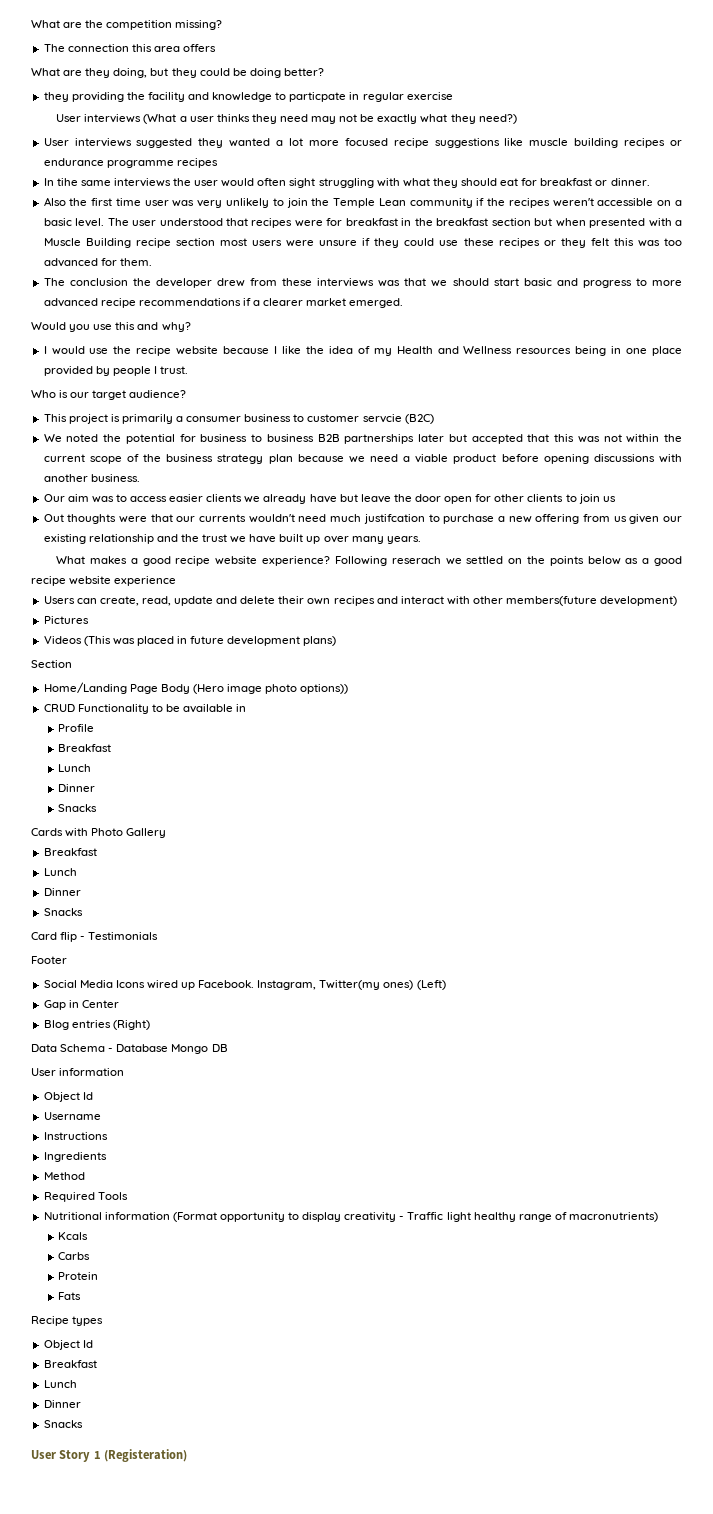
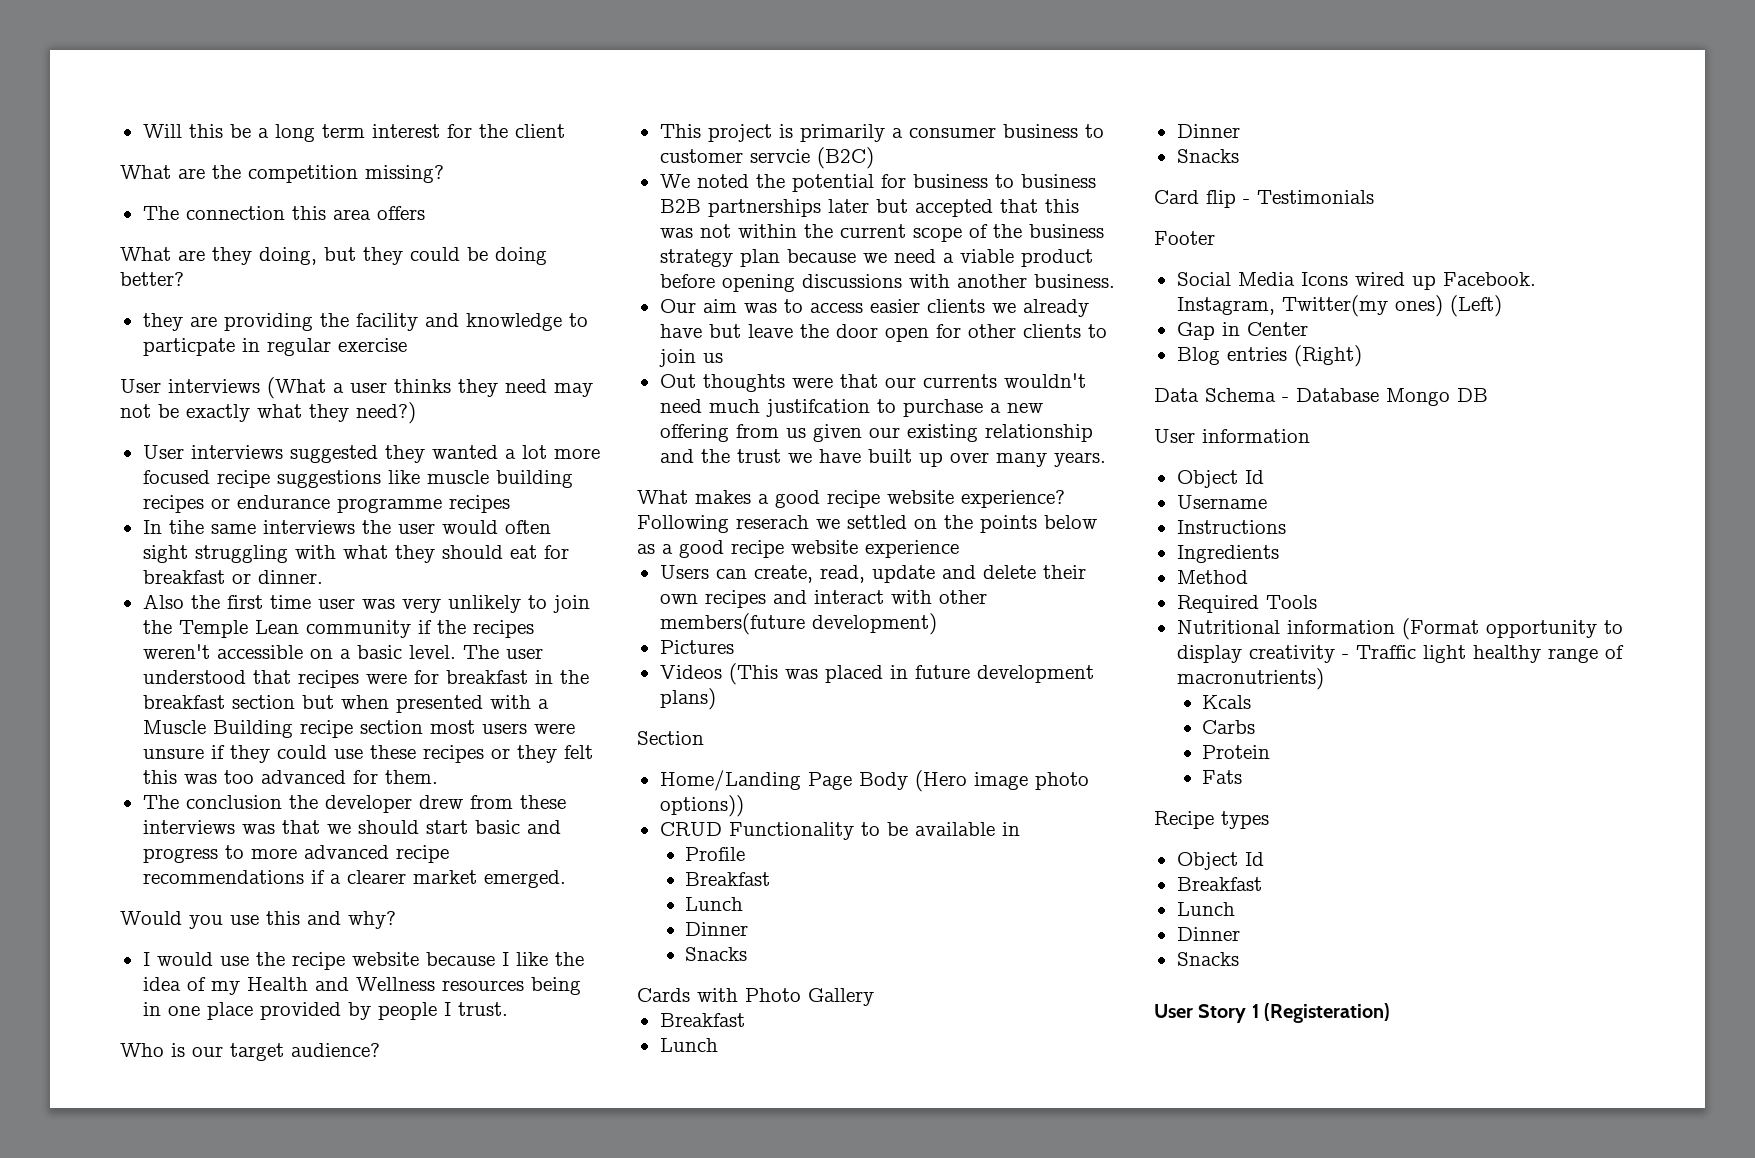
+ Will this be a long term interest for the client
- they providing the facility and knowledge to particpate in regular exercise
+ they are providing the facility and knowledge to particpate in regular exercise

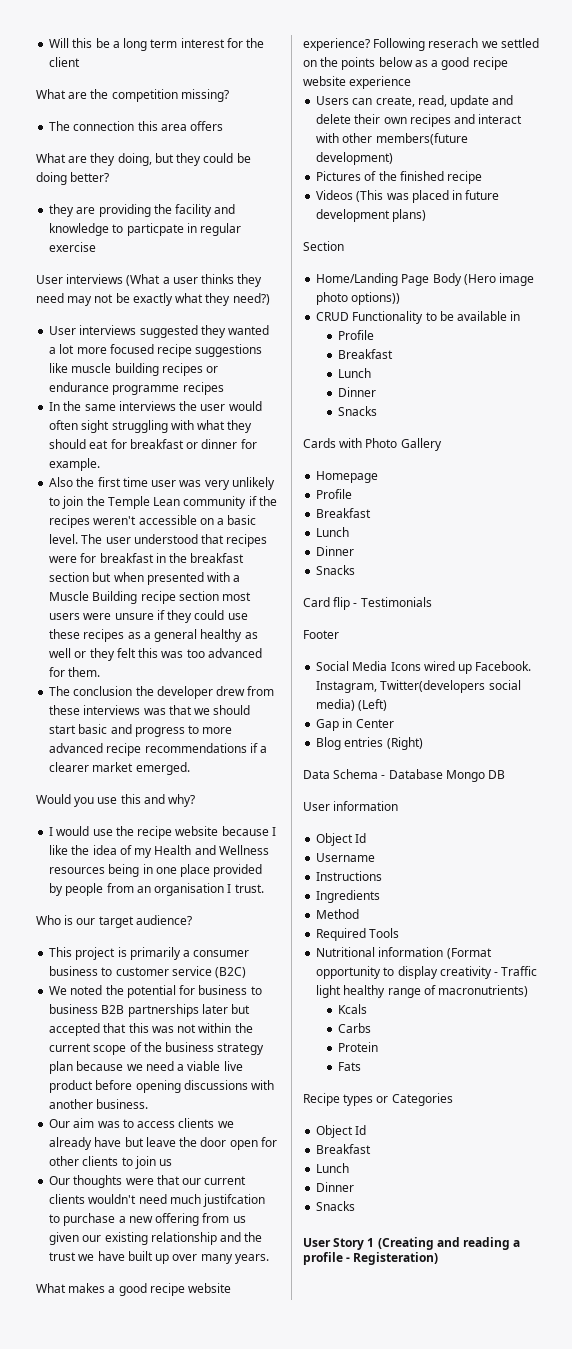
- In tihe same interviews the user would often sight struggling with what they should eat for breakfast or dinner.
+ In the same interviews the user would often sight struggling with what they should eat for breakfast or dinner for example.
- The user understood that recipes were for breakfast in the breakfast section but when presented with a Muscle Building recipe section most users were unsure if they could use these recipes or they felt this was too advanced for them.
+ The user understood that recipes were for breakfast in the breakfast section but when presented with a Muscle Building recipe section most users were unsure if they could use these recipes as a general healthy as well or they felt this was too advanced for them.
- I would use the recipe website because I like the idea of my Health and Wellness resources being in one place provided by people I trust.
+ I would use the recipe website because I like the idea of my Health and Wellness resources being in one place provided by people from an organisation I trust.
- This project is primarily a consumer business to customer servcie (B2C)
+ This project is primarily a consumer business to customer service (B2C)
- We noted the potential for business to business B2B partnerships later but accepted that this was not within the current scope of the business strategy plan because we need a viable product before opening discussions with another business.
+ We noted the potential for business to business B2B partnerships later but accepted that this was not within the current scope of the business strategy plan because we need a viable live product before opening discussions with another business.
- Our aim was to access easier clients we already have but leave the door open for other clients to join us
+ Our aim was to access clients we already have but leave the door open for other clients to join us
- Out thoughts were that our currents wouldn't need much justifcation to purchase a new offering from us given our existing relationship and the trust we have built up over many years.
+ Our thoughts were that our current clients wouldn't need much justifcation to purchase a new offering from us given our existing relationship and the trust we have built up over many years.
- Pictures
+ Pictures of the finished recipe
+ Homepage
+ Profile
- Instagram, Twitter(my ones) (Left)
+ Instagram, Twitter(developers social media) (Left)
- Recipe types
+ Recipe types or Categories
- User Story 1 (Registeration)
+ User Story 1 (Creating and reading a profile - Registeration)

